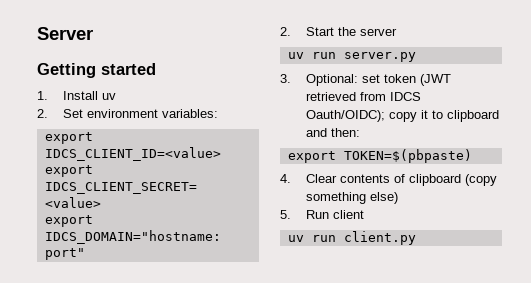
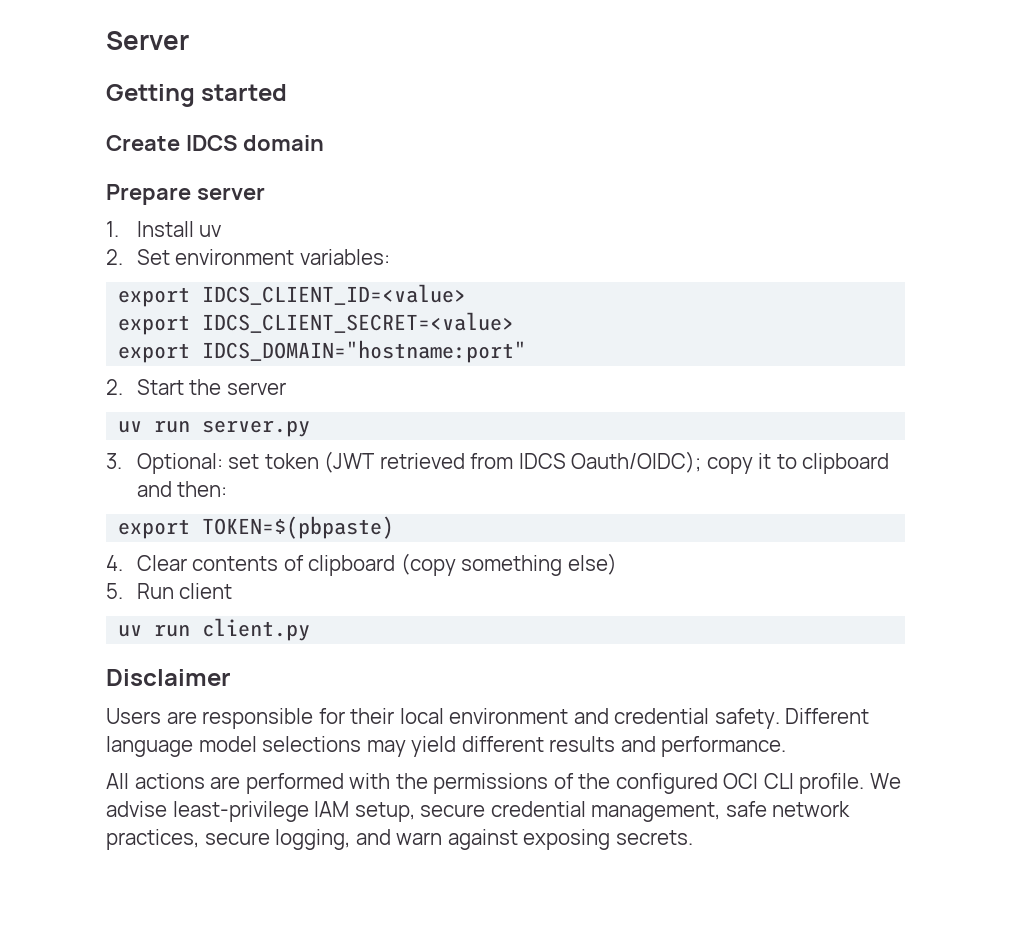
+ Create IDCS domain
+ Prepare server
+ Disclaimer
+ Users are responsible for their local environment and credential safety. Different language model selections may yield different results and performance.
+ All actions are performed with the permissions of the configured OCI CLI profile. We advise least-privilege IAM setup, secure credential management, safe network practices, secure logging, and warn against exposing secrets.

